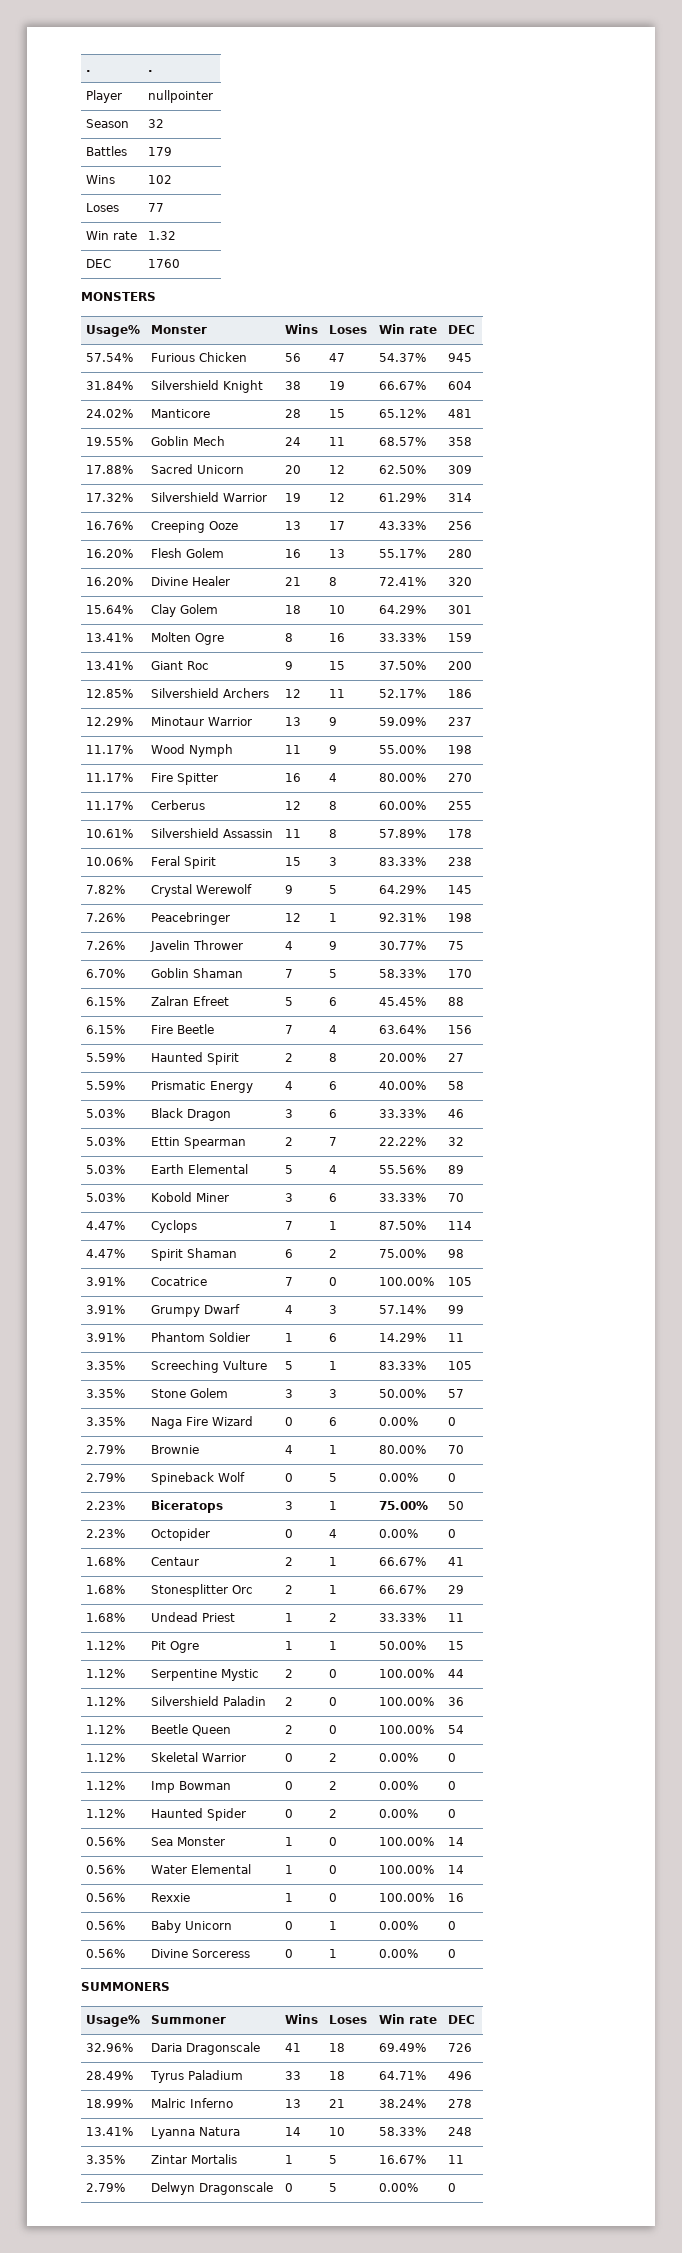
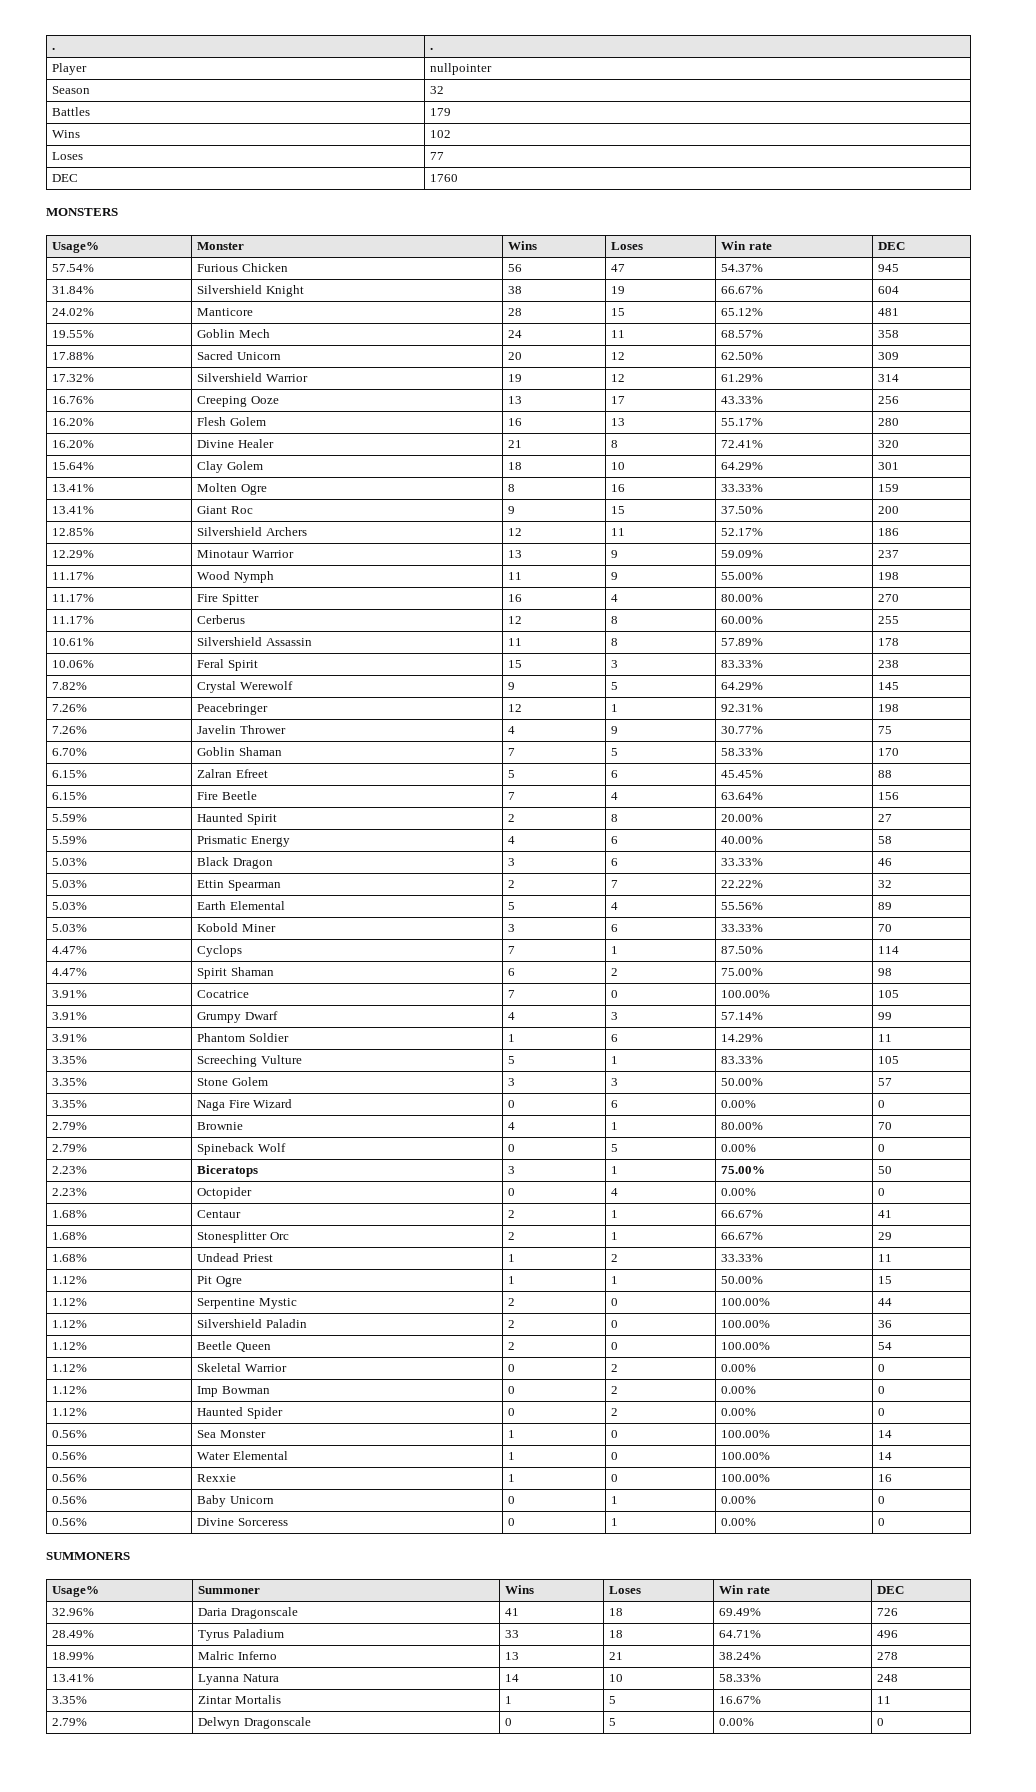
- Win rate | 1.32

